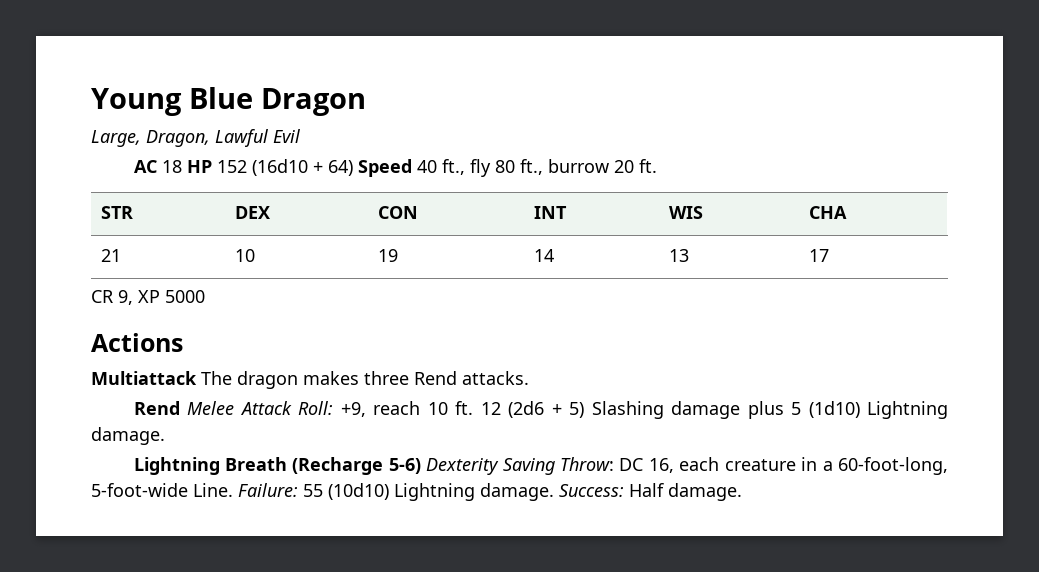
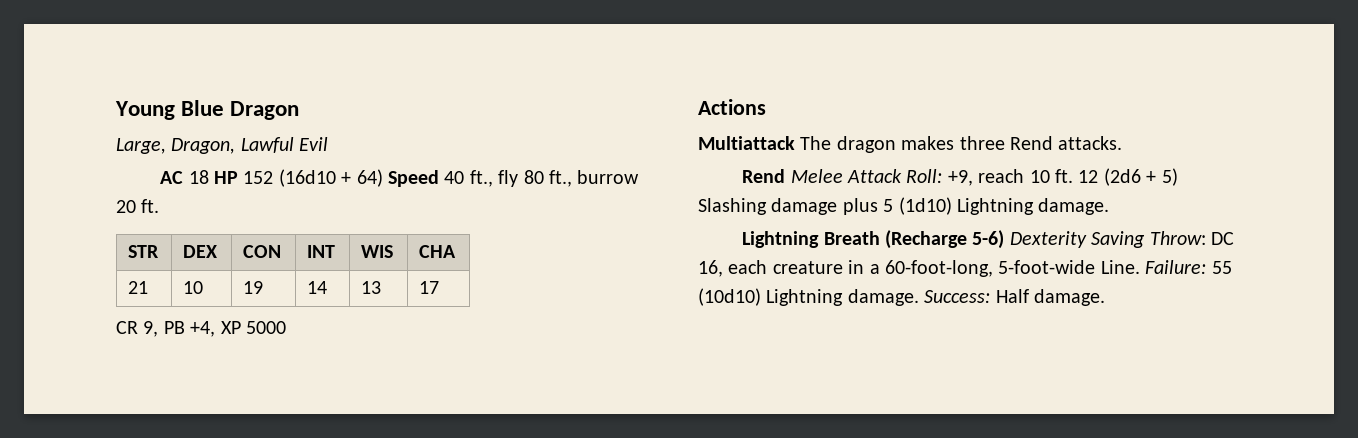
- CR 9, XP 5000
+ CR 9, PB +4, XP 5000

